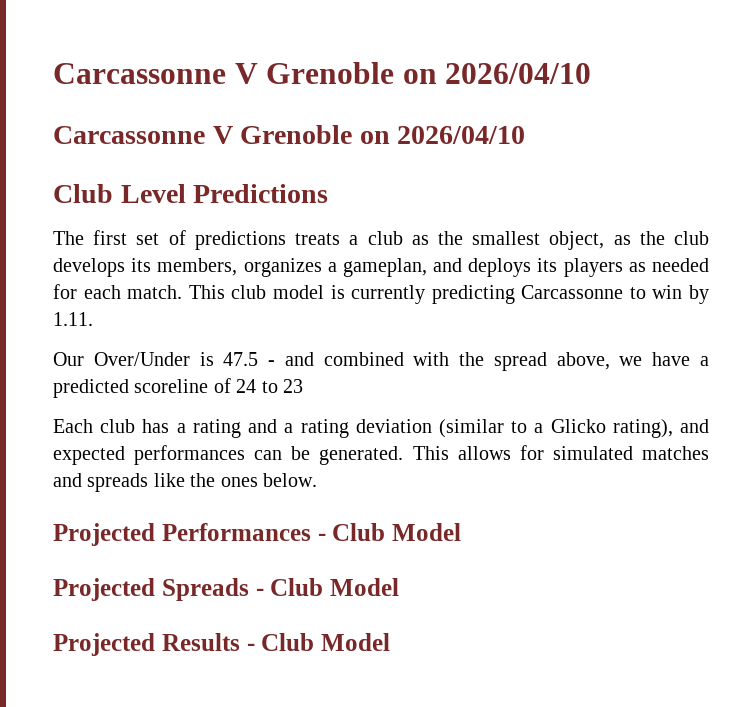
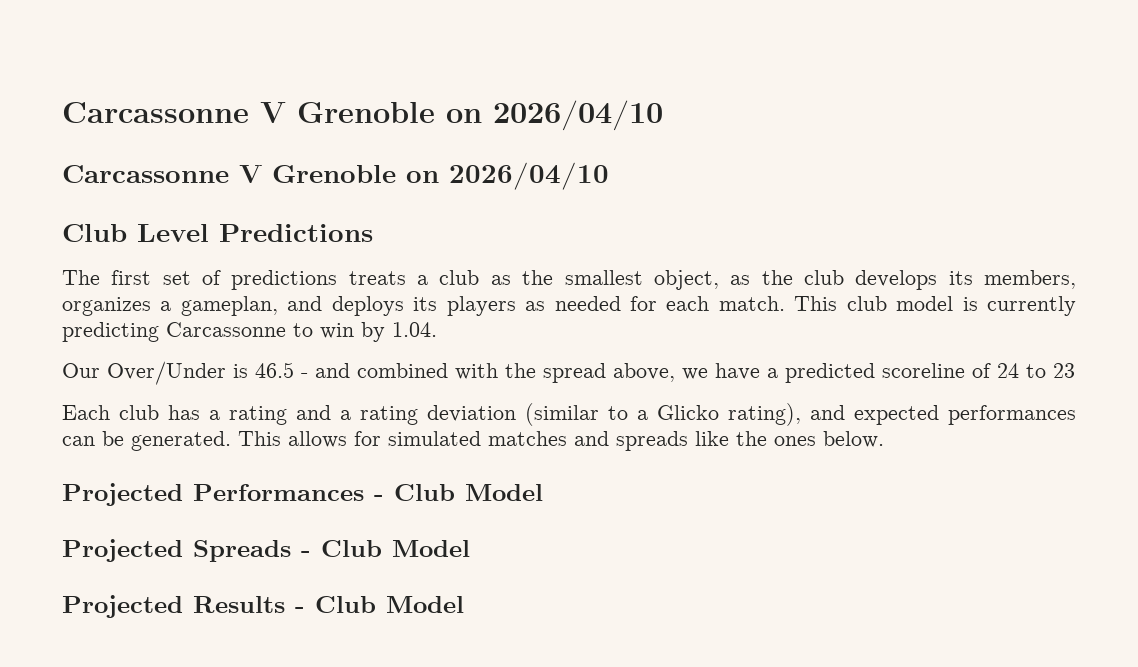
- This club model is currently predicting Carcassonne to win by 1.11.
+ This club model is currently predicting Carcassonne to win by 1.04.
- Our Over/Under is 47.5 - and combined with the spread above, we have a predicted scoreline of 24 to 23
+ Our Over/Under is 46.5 - and combined with the spread above, we have a predicted scoreline of 24 to 23

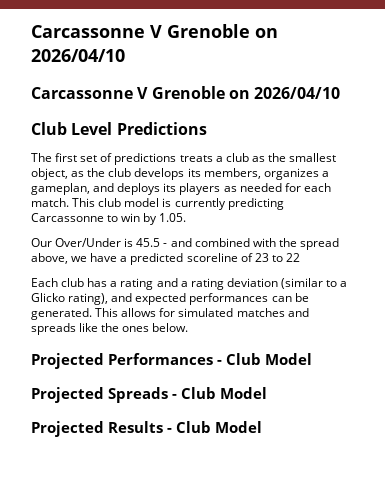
- This club model is currently predicting Carcassonne to win by 1.04.
+ This club model is currently predicting Carcassonne to win by 1.05.
- Our Over/Under is 46.5 - and combined with the spread above, we have a predicted scoreline of 24 to 23
+ Our Over/Under is 45.5 - and combined with the spread above, we have a predicted scoreline of 23 to 22

